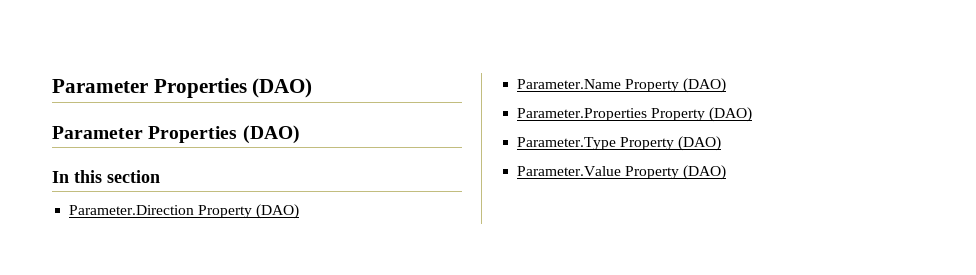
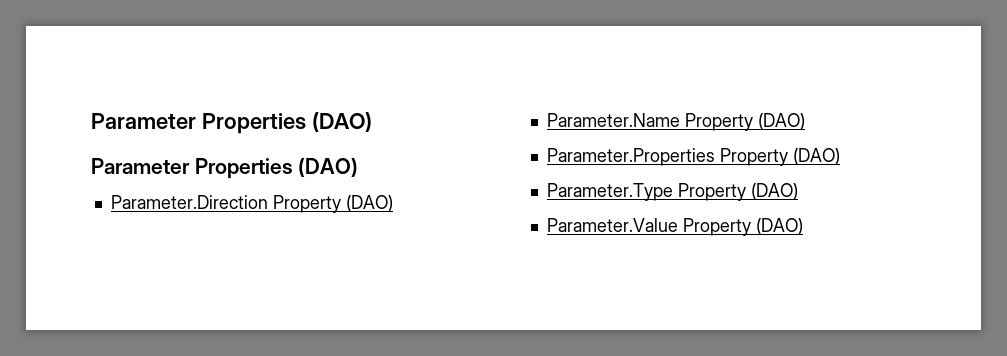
- In this section

